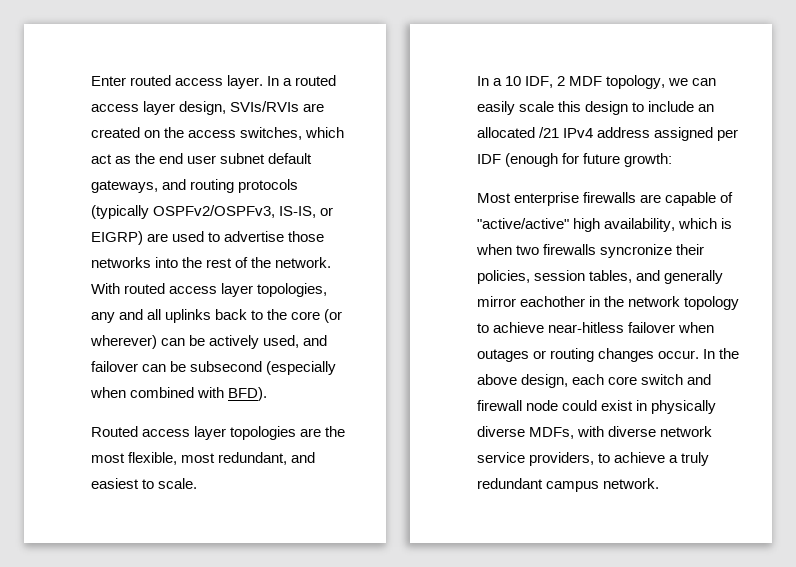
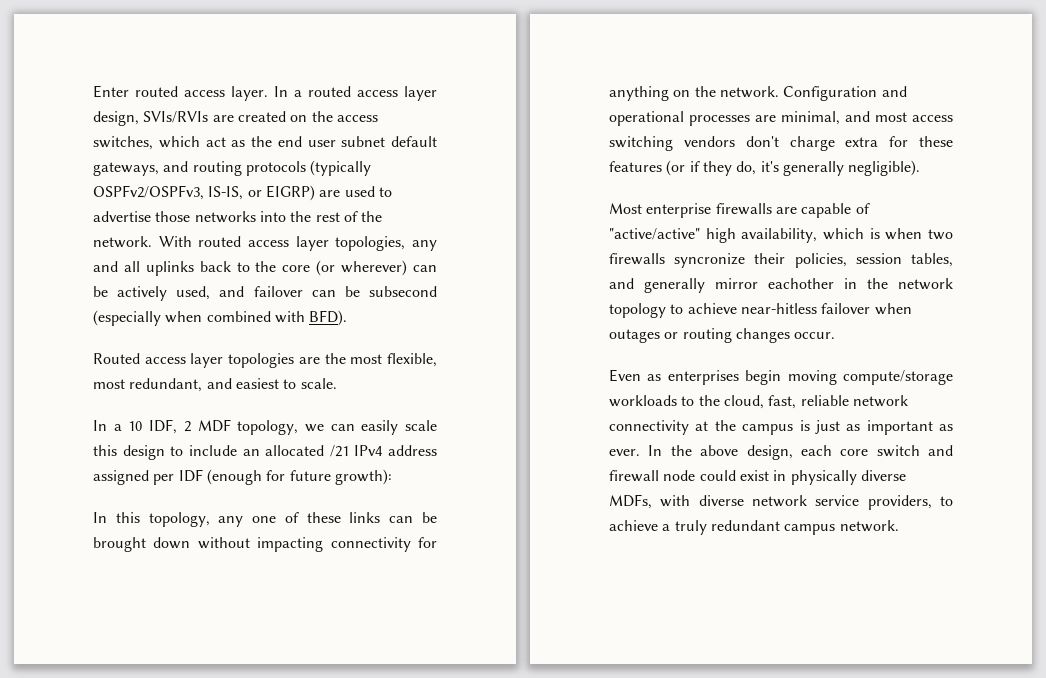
- In a 10 IDF, 2 MDF topology, we can easily scale this design to include an allocated /21 IPv4 address assigned per IDF (enough for future growth:
+ In a 10 IDF, 2 MDF topology, we can easily scale this design to include an allocated /21 IPv4 address assigned per IDF (enough for future growth):
+ In this topology, any one of these links can be brought down without impacting connectivity for anything on the network. Configuration and operational processes are minimal, and most access switching vendors don't charge extra for these features (or if they do, it's generally negligible).
- Most enterprise firewalls are capable of "active/active" high availability, which is when two firewalls syncronize their policies, session tables, and generally mirror eachother in the network topology to achieve near-hitless failover when outages or routing changes occur. In the above design, each core switch and firewall node could exist in physically diverse MDFs, with diverse network service providers, to achieve a truly redundant campus network.
+ Most enterprise firewalls are capable of "active/active" high availability, which is when two firewalls syncronize their policies, session tables, and generally mirror eachother in the network topology to achieve near-hitless failover when outages or routing changes occur.
+ Even as enterprises begin moving compute/storage workloads to the cloud, fast, reliable network connectivity at the campus is just as important as ever. In the above design, each core switch and firewall node could exist in physically diverse MDFs, with diverse network service providers, to achieve a truly redundant campus network.

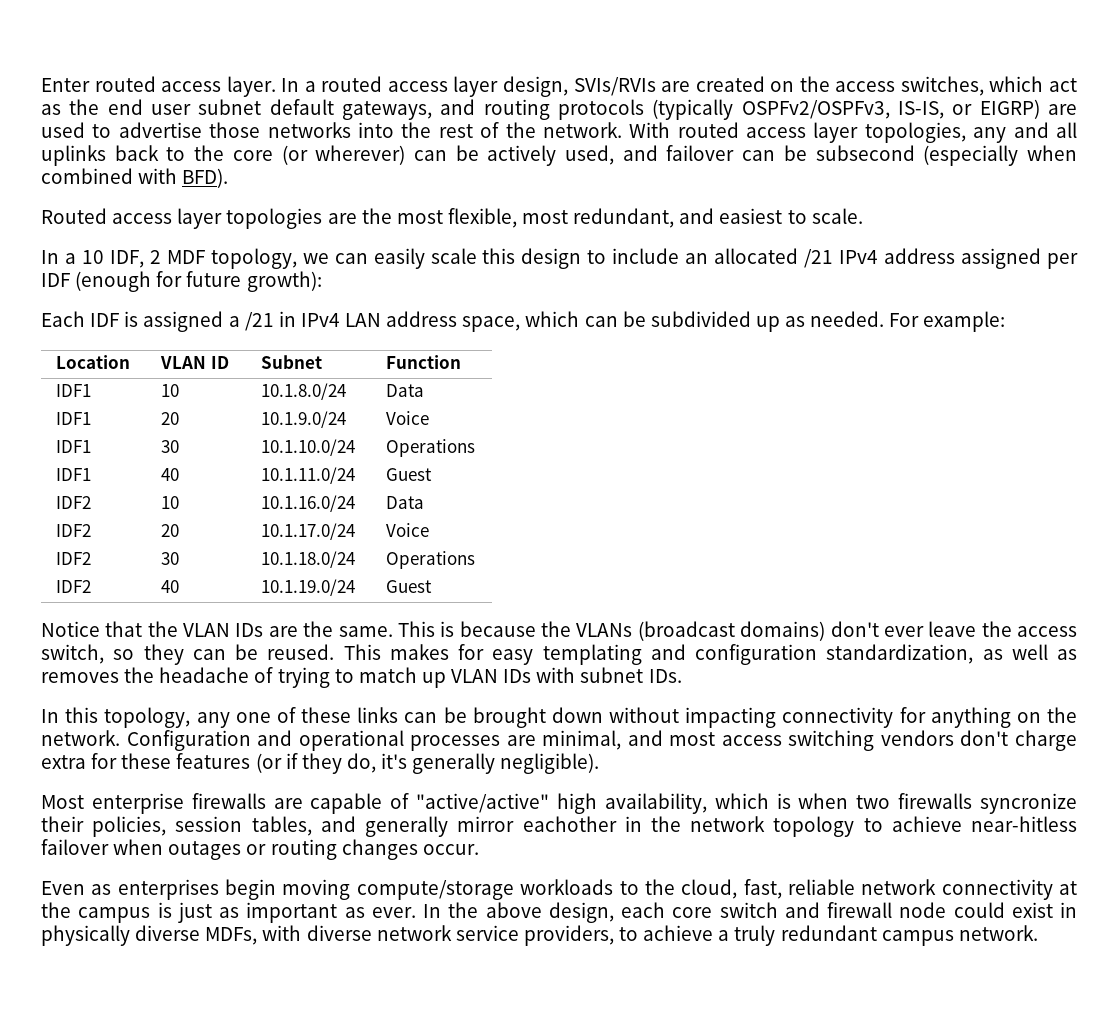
+ Each IDF is assigned a /21 in IPv4 LAN address space, which can be subdivided up as needed. For example:
+ Location | VLAN ID | Subnet | Function
+ IDF1 | 10 | 10.1.8.0/24 | Data
+ IDF1 | 20 | 10.1.9.0/24 | Voice
+ IDF1 | 30 | 10.1.10.0/24 | Operations
+ IDF1 | 40 | 10.1.11.0/24 | Guest
+ IDF2 | 10 | 10.1.16.0/24 | Data
+ IDF2 | 20 | 10.1.17.0/24 | Voice
+ IDF2 | 30 | 10.1.18.0/24 | Operations
+ IDF2 | 40 | 10.1.19.0/24 | Guest
+ Notice that the VLAN IDs are the same. This is because the VLANs (broadcast domains) don't ever leave the access switch, so they can be reused. This makes for easy templating and configuration standardization, as well as removes the headache of trying to match up VLAN IDs with subnet IDs.

